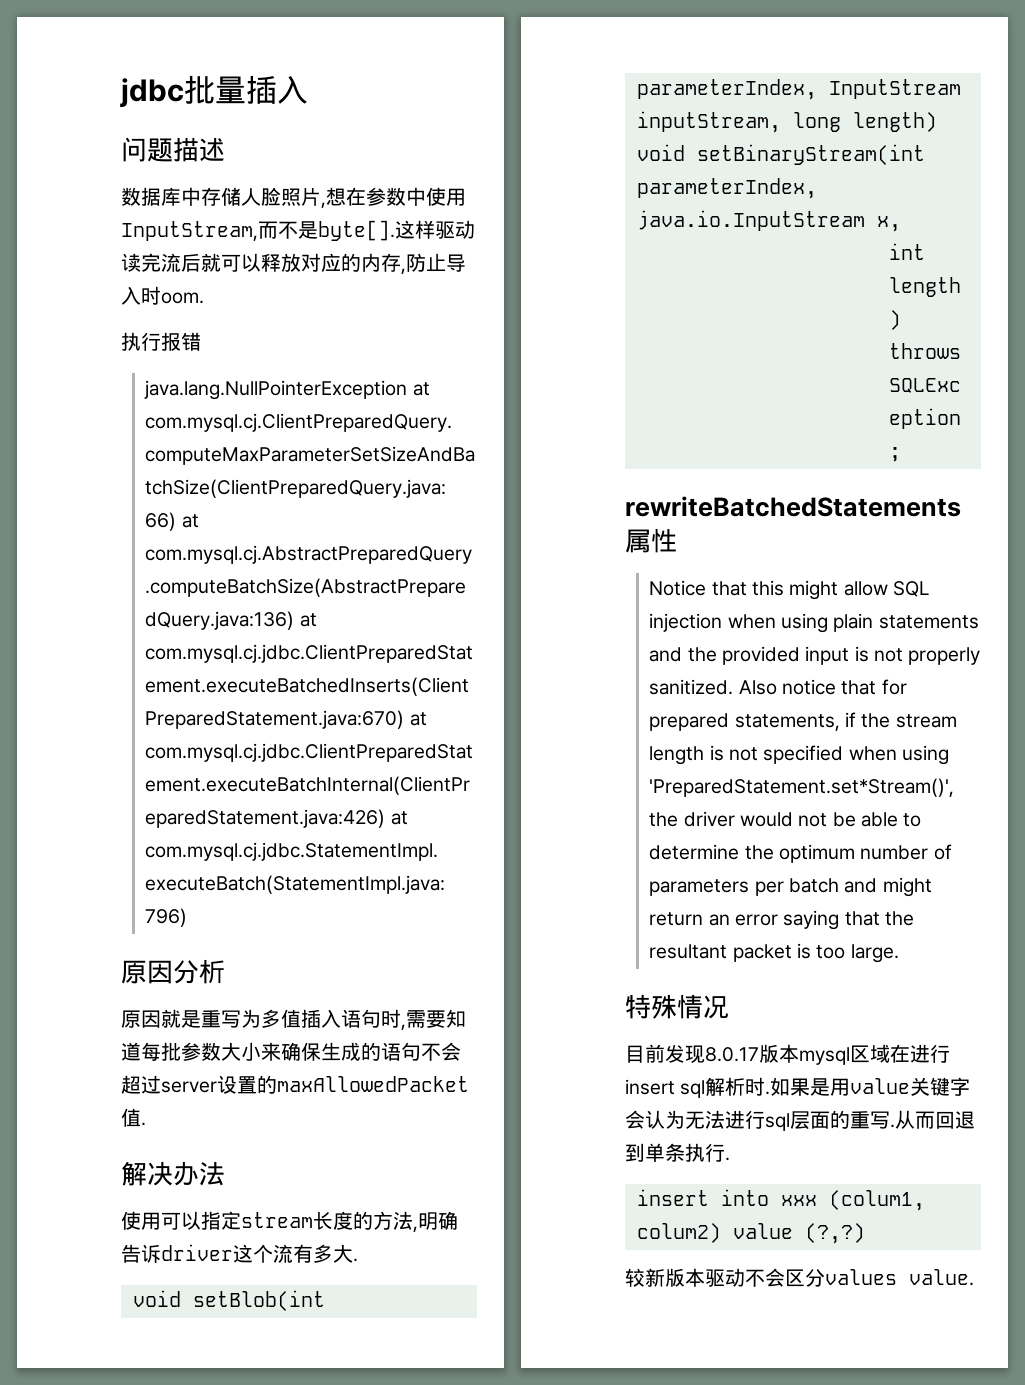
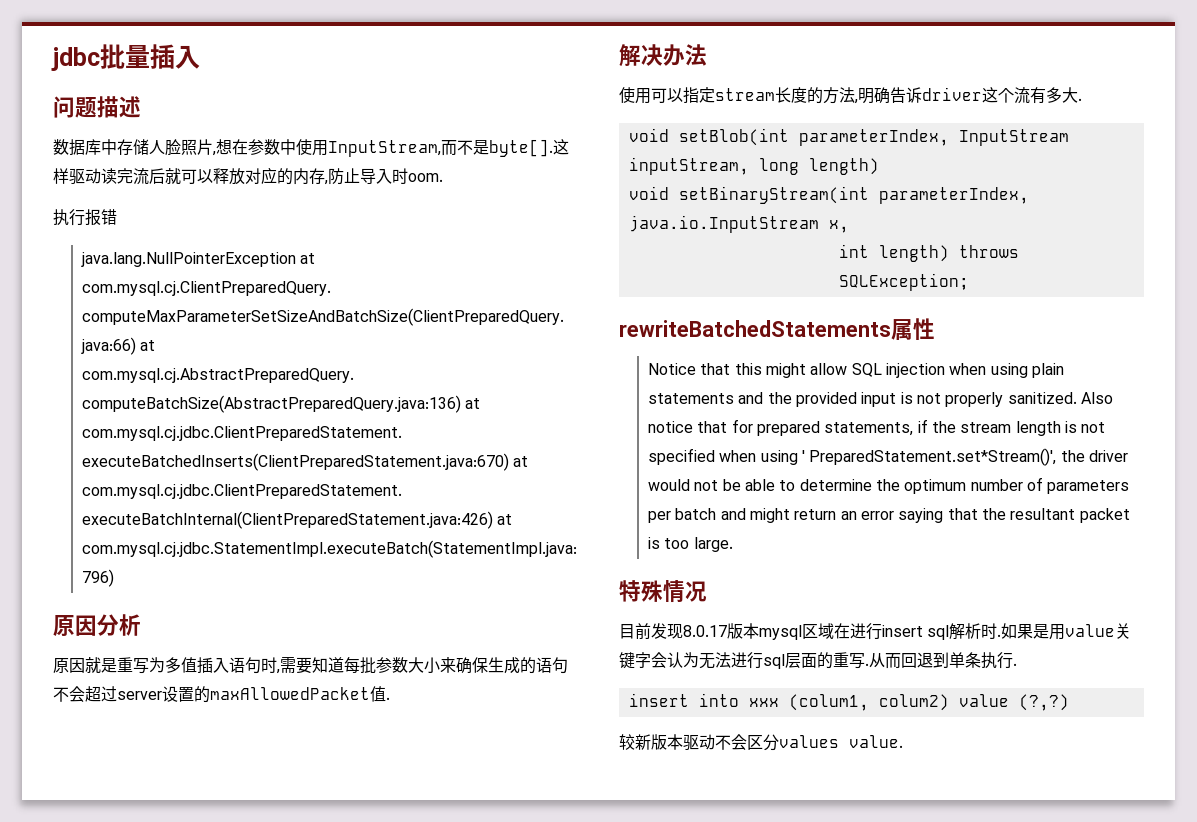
- Also notice that for prepared statements, if the stream length is not specified when using 'PreparedStatement.set*Stream()', the driver would not be able to determine the optimum number of parameters per batch and might return an error saying that the resultant packet is too large.
+ Also notice that for prepared statements, if the stream length is not specified when using ' PreparedStatement.set*Stream()', the driver would not be able to determine the optimum number of parameters per batch and might return an error saying that the resultant packet is too large.

